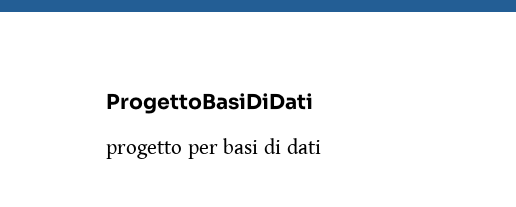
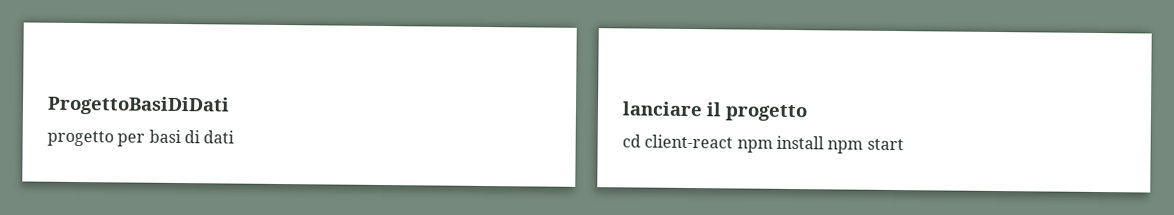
+ lanciare il progetto
+ cd client-react npm install npm start

